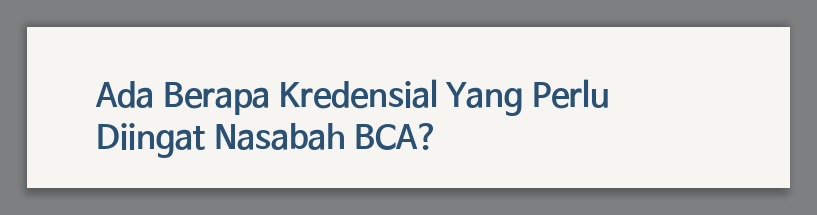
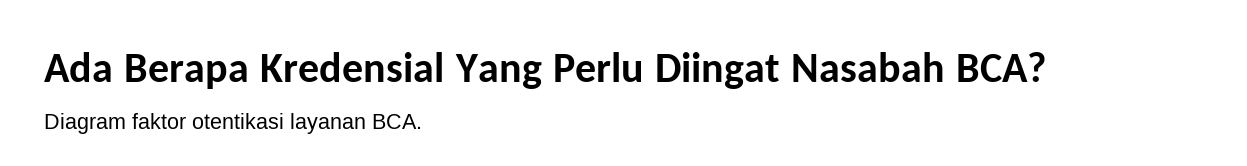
+ Diagram faktor otentikasi layanan BCA.

